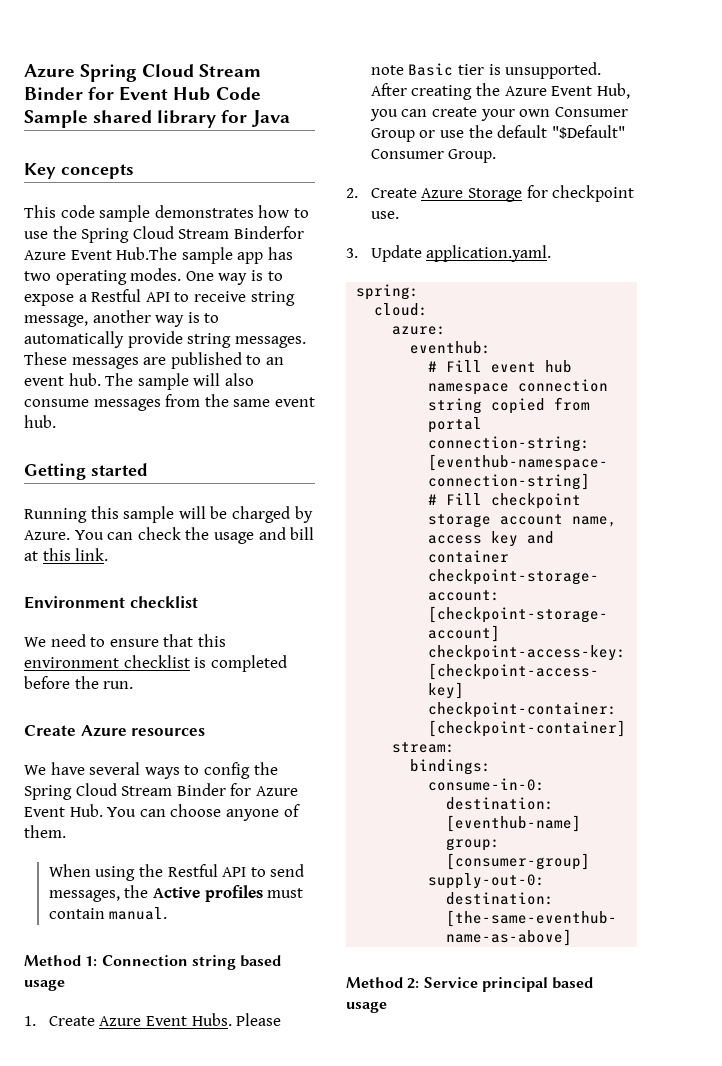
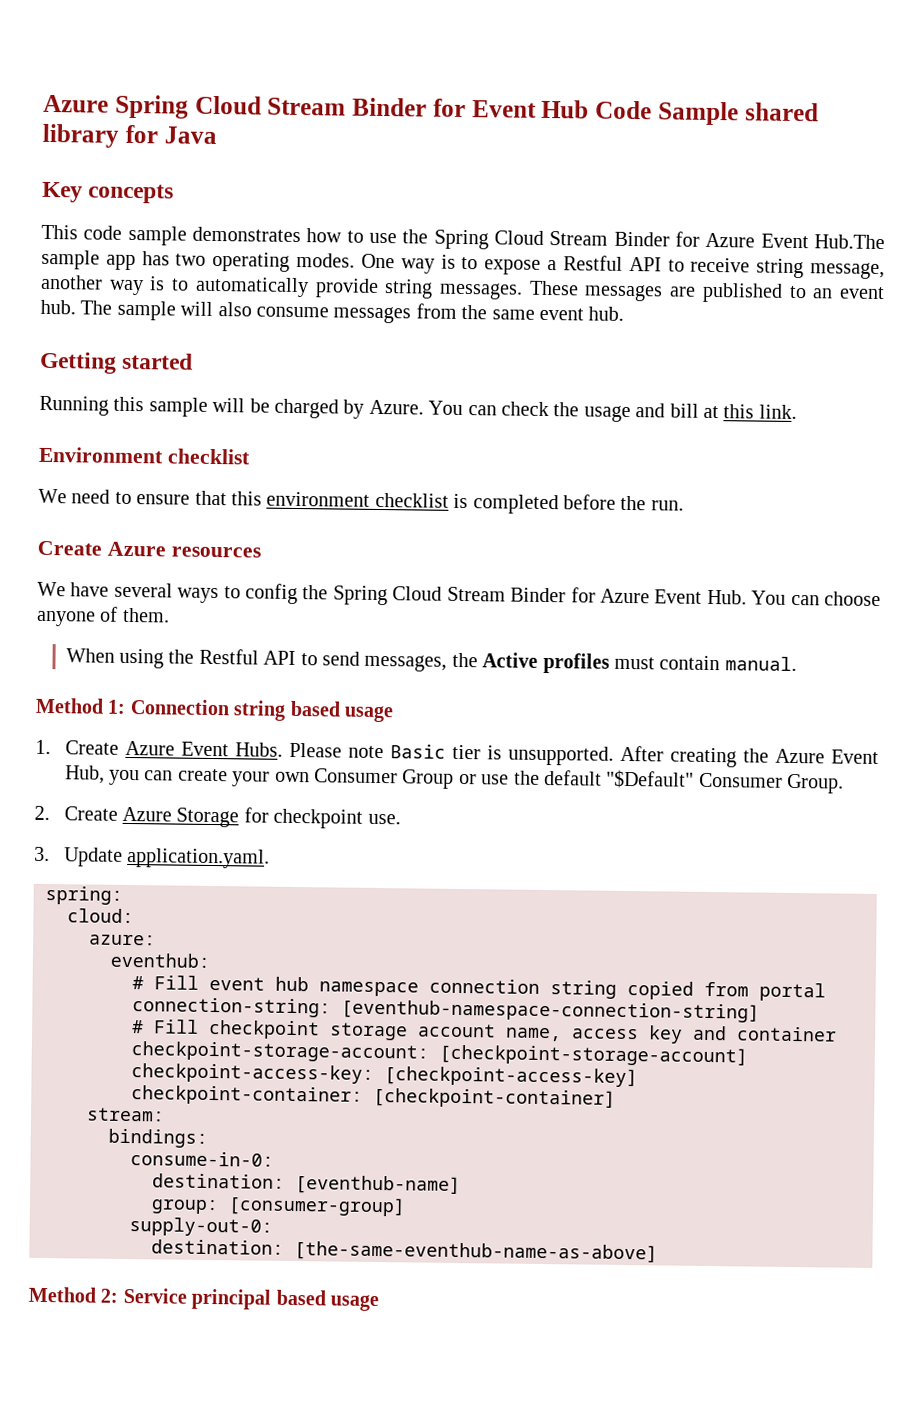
- This code sample demonstrates how to use the Spring Cloud Stream Binderfor Azure Event Hub.The sample app has two operating modes.
+ This code sample demonstrates how to use the Spring Cloud Stream Binder for Azure Event Hub.The sample app has two operating modes.

